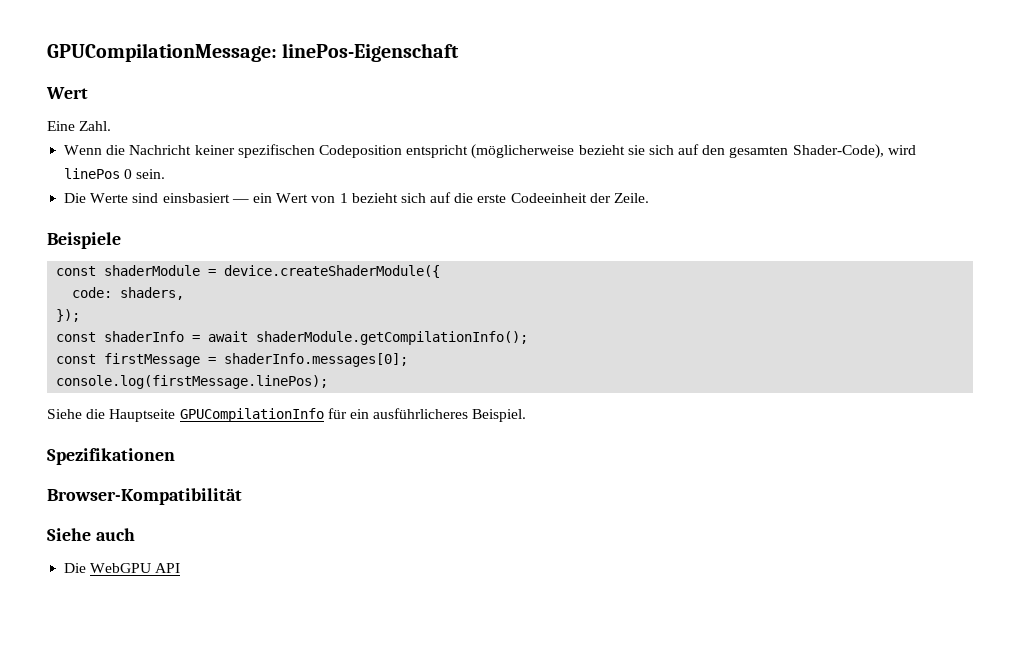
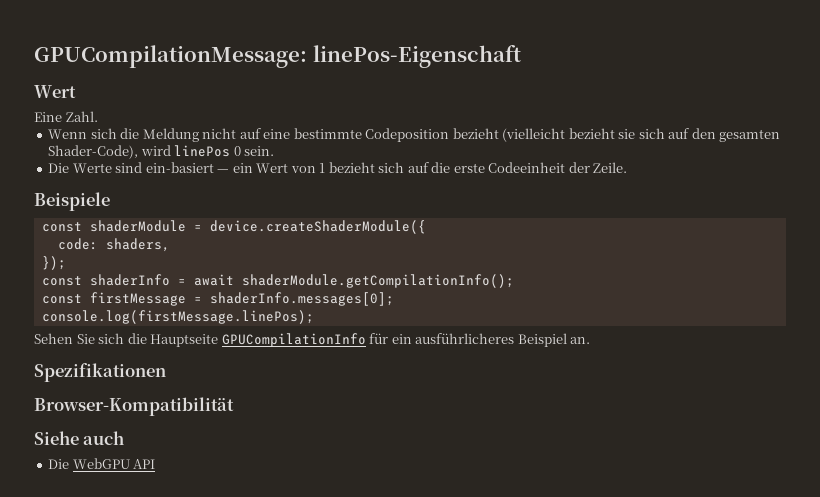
- Wenn die Nachricht keiner spezifischen Codeposition entspricht (möglicherweise bezieht sie sich auf den gesamten Shader-Code), wird linePos 0 sein.
+ Wenn sich die Meldung nicht auf eine bestimmte Codeposition bezieht (vielleicht bezieht sie sich auf den gesamten Shader-Code), wird linePos 0 sein.
- Die Werte sind einsbasiert — ein Wert von 1 bezieht sich auf die erste Codeeinheit der Zeile.
+ Die Werte sind ein-basiert — ein Wert von 1 bezieht sich auf die erste Codeeinheit der Zeile.
- Siehe die Hauptseite GPUCompilationInfo für ein ausführlicheres Beispiel.
+ Sehen Sie sich die Hauptseite GPUCompilationInfo für ein ausführlicheres Beispiel an.

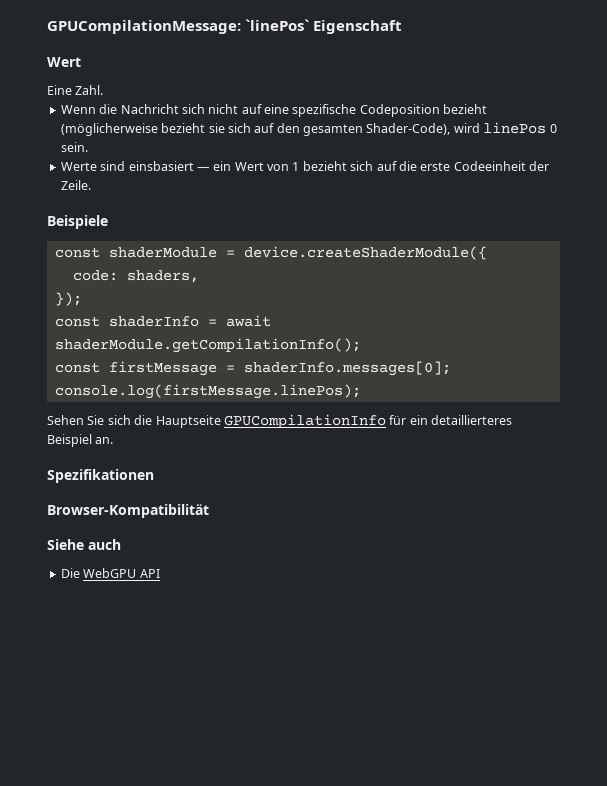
- GPUCompilationMessage: linePos-Eigenschaft
+ GPUCompilationMessage: `linePos` Eigenschaft
- Wenn sich die Meldung nicht auf eine bestimmte Codeposition bezieht (vielleicht bezieht sie sich auf den gesamten Shader-Code), wird linePos 0 sein.
+ Wenn die Nachricht sich nicht auf eine spezifische Codeposition bezieht (möglicherweise bezieht sie sich auf den gesamten Shader-Code), wird linePos 0 sein.
- Die Werte sind ein-basiert — ein Wert von 1 bezieht sich auf die erste Codeeinheit der Zeile.
+ Werte sind einsbasiert — ein Wert von 1 bezieht sich auf die erste Codeeinheit der Zeile.
- Sehen Sie sich die Hauptseite GPUCompilationInfo für ein ausführlicheres Beispiel an.
+ Sehen Sie sich die Hauptseite GPUCompilationInfo für ein detaillierteres Beispiel an.

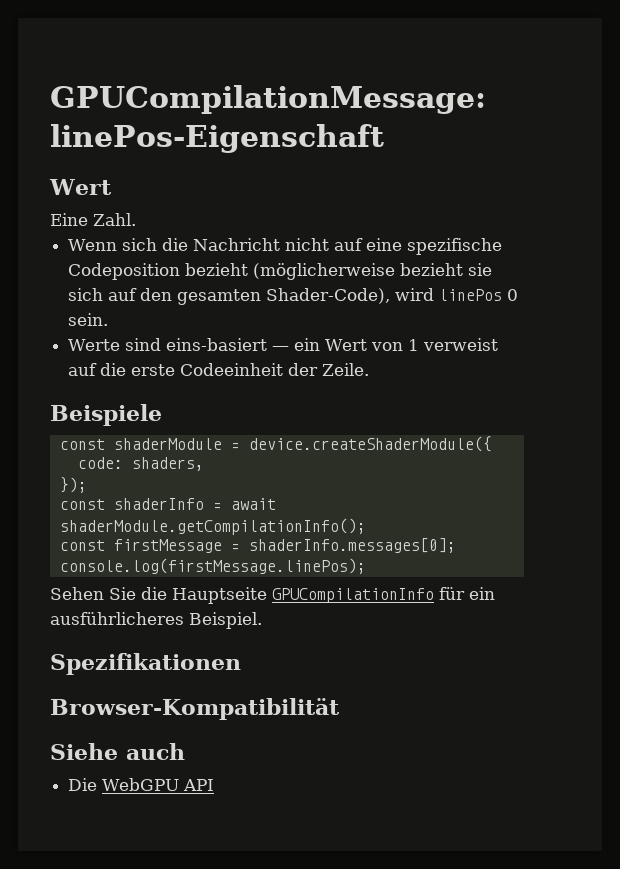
- GPUCompilationMessage: `linePos` Eigenschaft
+ GPUCompilationMessage: linePos-Eigenschaft
- Wenn die Nachricht sich nicht auf eine spezifische Codeposition bezieht (möglicherweise bezieht sie sich auf den gesamten Shader-Code), wird linePos 0 sein.
+ Wenn sich die Nachricht nicht auf eine spezifische Codeposition bezieht (möglicherweise bezieht sie sich auf den gesamten Shader-Code), wird linePos 0 sein.
- Werte sind einsbasiert — ein Wert von 1 bezieht sich auf die erste Codeeinheit der Zeile.
+ Werte sind eins-basiert — ein Wert von 1 verweist auf die erste Codeeinheit der Zeile.
- Sehen Sie sich die Hauptseite GPUCompilationInfo für ein detaillierteres Beispiel an.
+ Sehen Sie die Hauptseite GPUCompilationInfo für ein ausführlicheres Beispiel.

